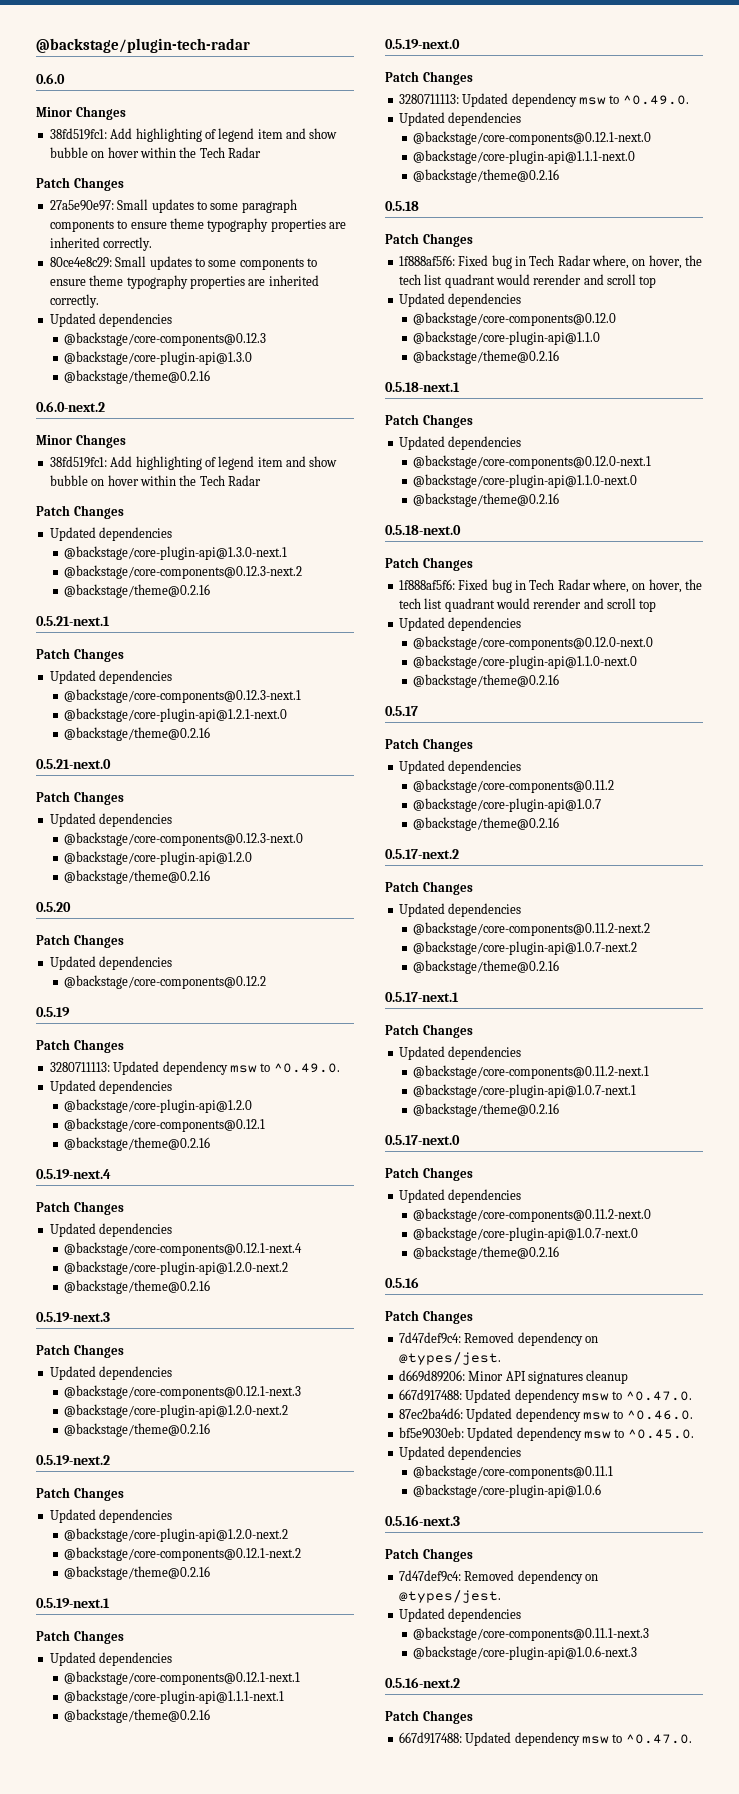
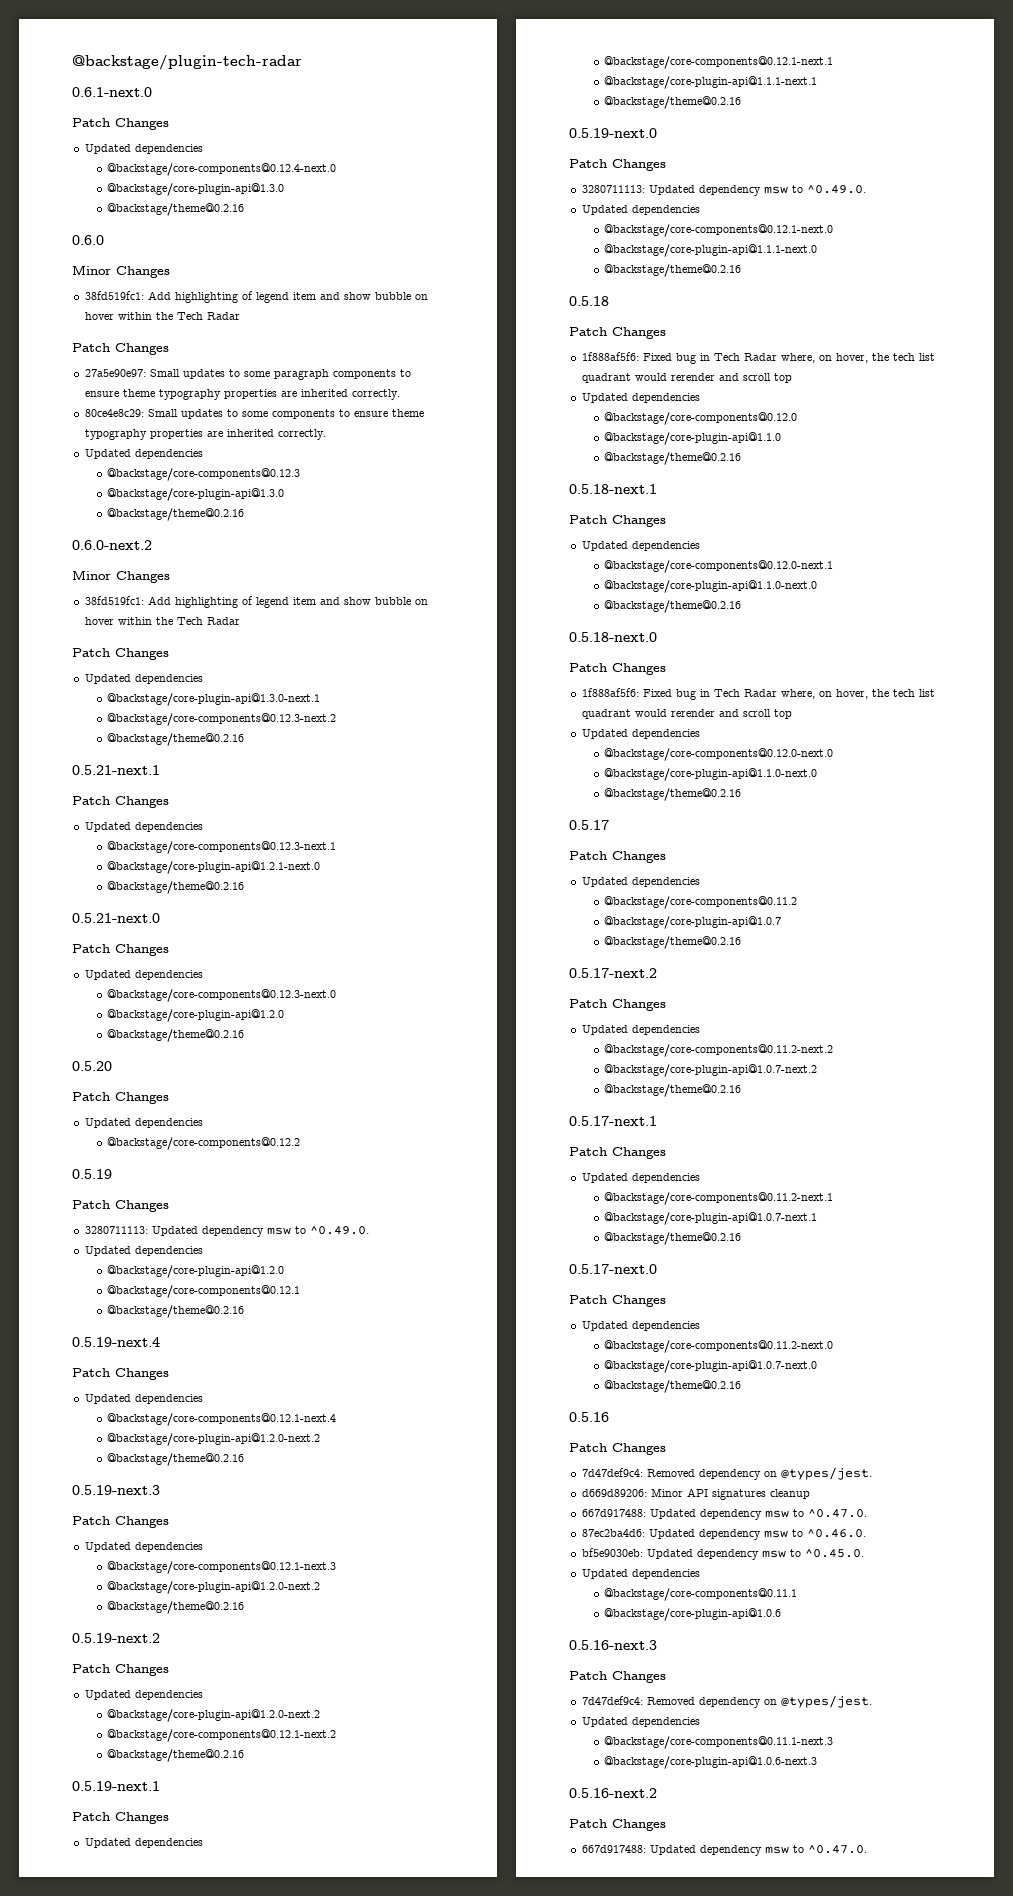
+ 0.6.1-next.0
+ Patch Changes
+ Updated dependencies
+ @backstage/core-components@0.12.4-next.0
+ @backstage/core-plugin-api@1.3.0
+ @backstage/theme@0.2.16

